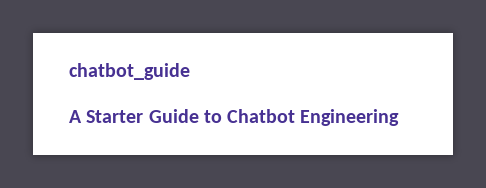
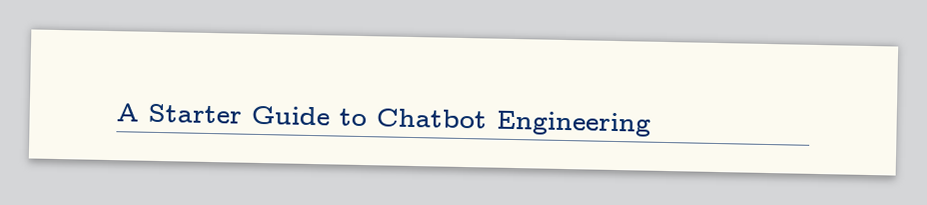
- chatbot_guide

